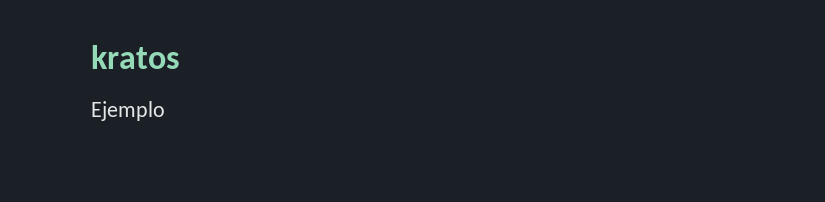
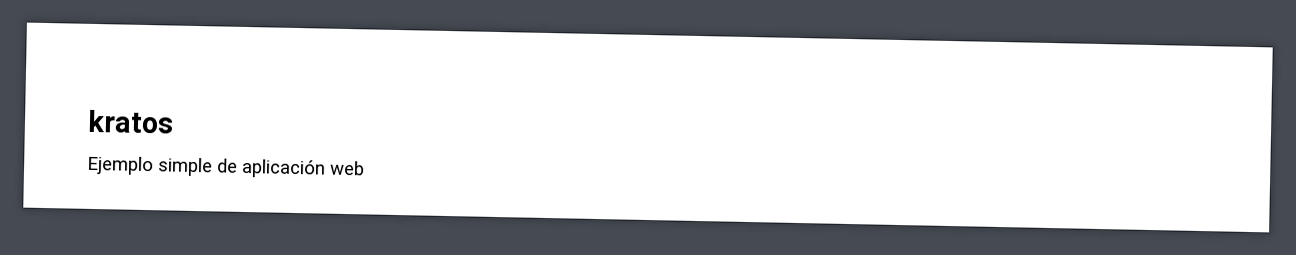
- Ejemplo
+ Ejemplo simple de aplicación web

